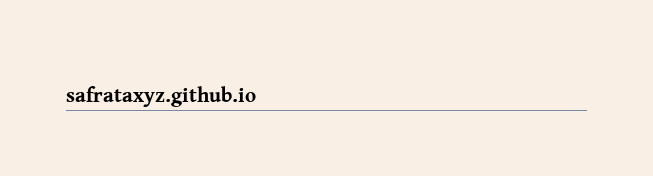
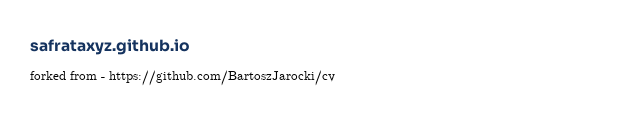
+ forked from - https://github.com/BartoszJarocki/cv

